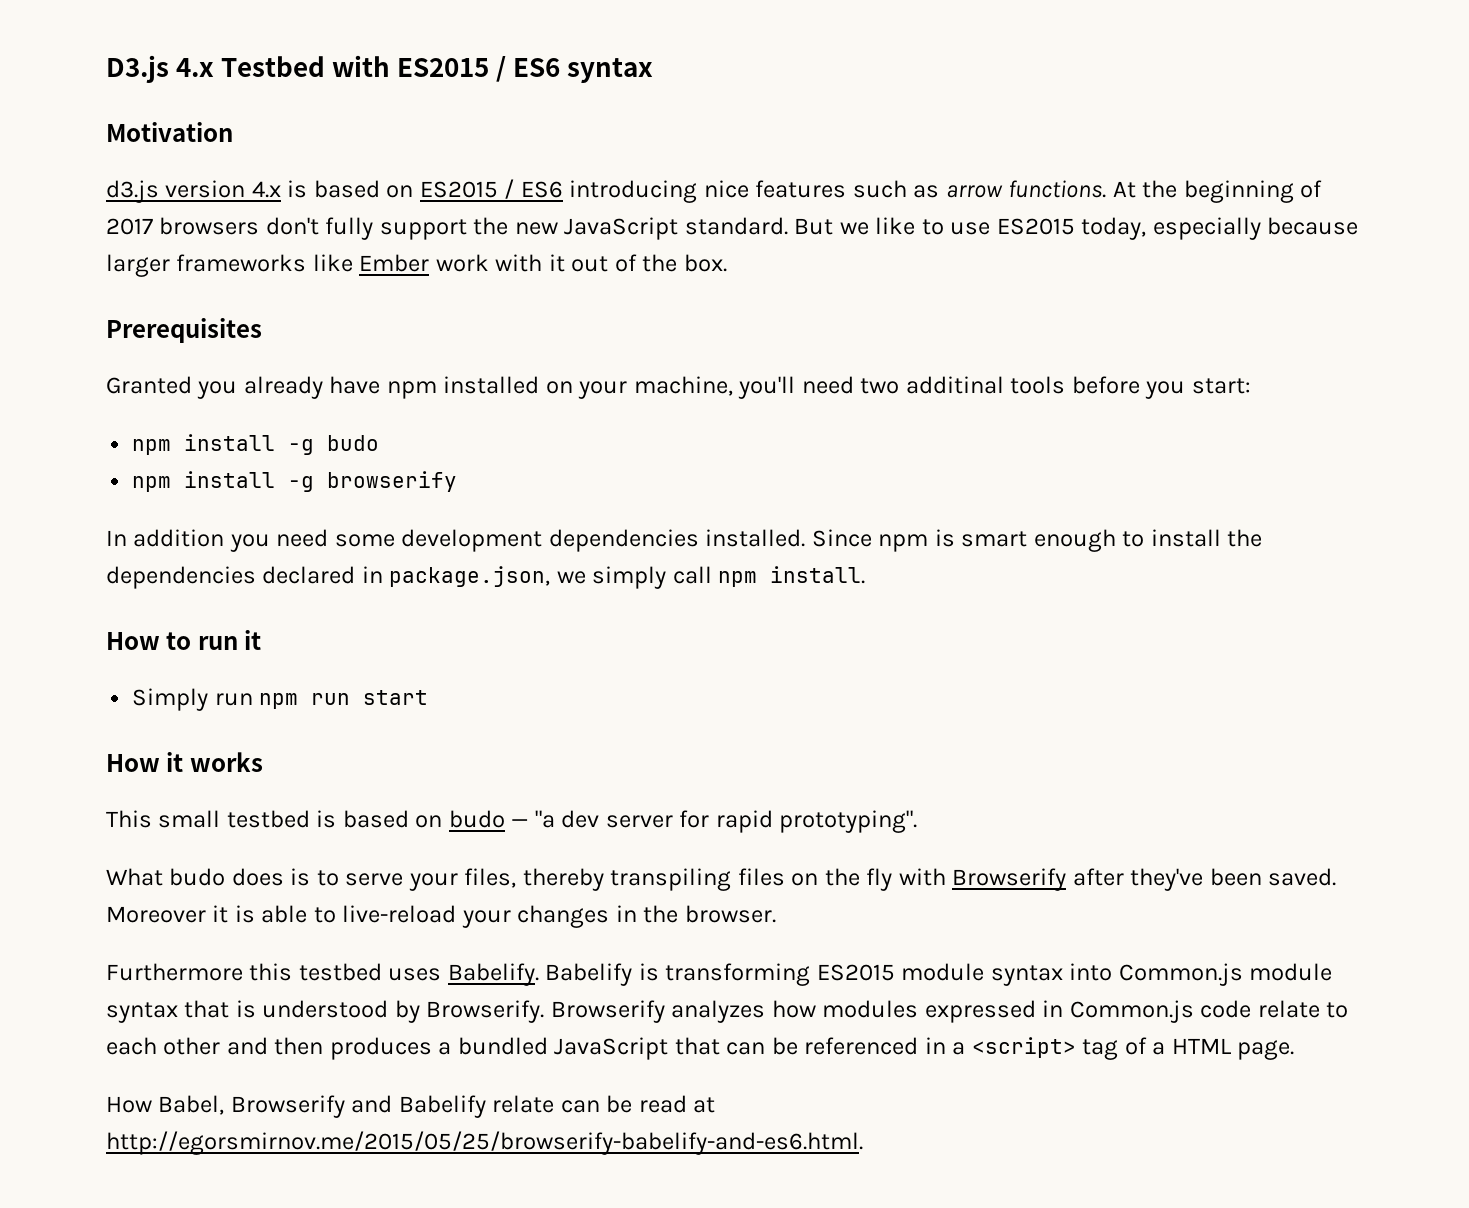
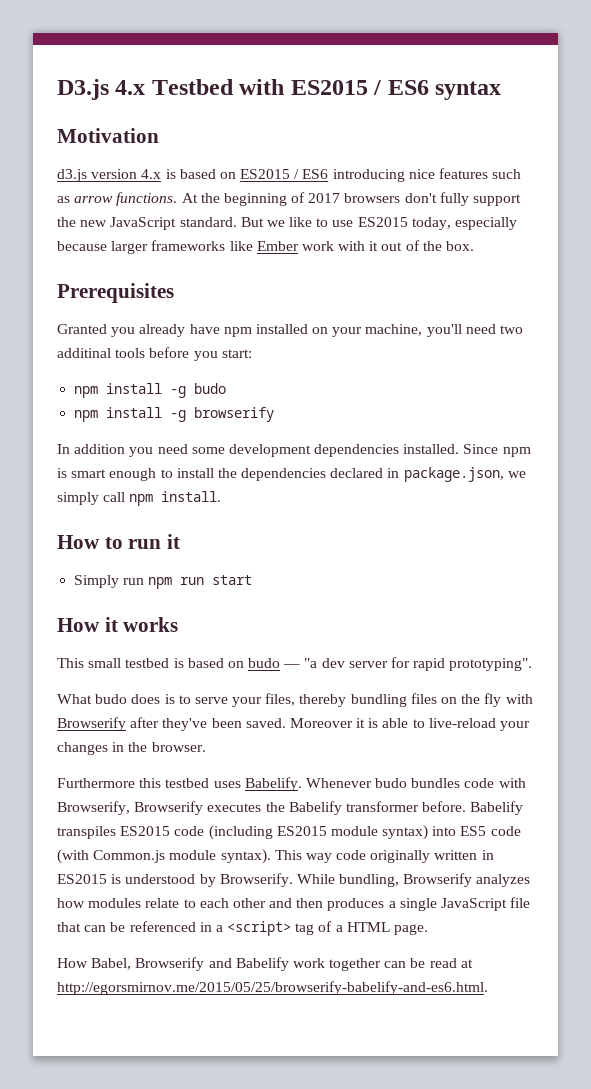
- What budo does is to serve your files, thereby transpiling files on the fly with Browserify after they've been saved.
+ What budo does is to serve your files, thereby bundling files on the fly with Browserify after they've been saved.
- Babelify is transforming ES2015 module syntax into Common.js module syntax that is understood by Browserify.
+ Whenever budo bundles code with Browserify, Browserify executes the Babelify transformer before. Babelify transpiles ES2015 code (including ES2015 module syntax) into ES5 code (with Common.js module syntax). This way code originally written in ES2015 is understood by Browserify.
- Browserify analyzes how modules expressed in Common.js code relate to each other and then produces a bundled JavaScript that can be referenced in a <script> tag of a HTML page.
+ While bundling, Browserify analyzes how modules relate to each other and then produces a single JavaScript file that can be referenced in a <script> tag of a HTML page.
- How Babel, Browserify and Babelify relate can be read at http://egorsmirnov.me/2015/05/25/browserify-babelify-and-es6.html.
+ How Babel, Browserify and Babelify work together can be read at http://egorsmirnov.me/2015/05/25/browserify-babelify-and-es6.html.

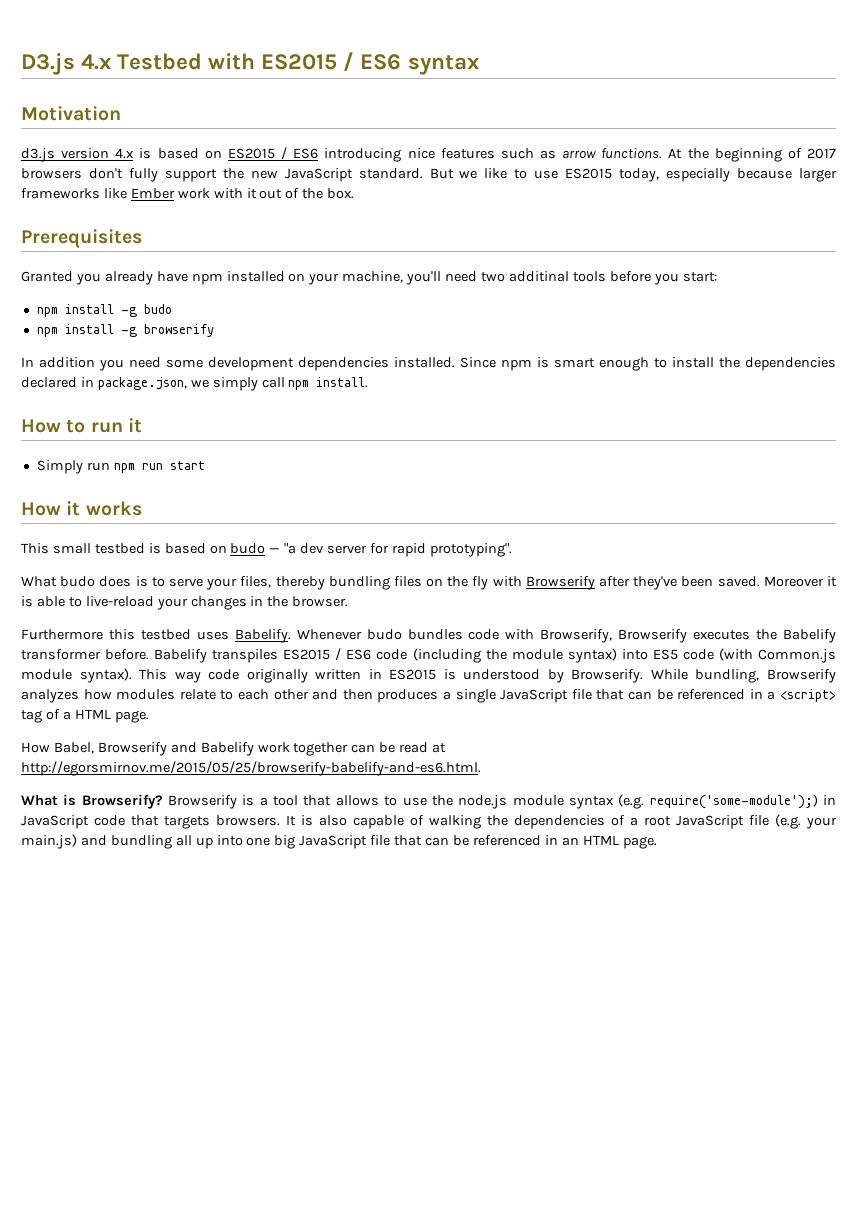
- Babelify transpiles ES2015 code (including ES2015 module syntax) into ES5 code (with Common.js module syntax).
+ Babelify transpiles ES2015 / ES6 code (including the module syntax) into ES5 code (with Common.js module syntax).
+ What is Browserify? Browserify is a tool that allows to use the node.js module syntax (e.g. require('some-module');) in JavaScript code that targets browsers. It is also capable of walking the dependencies of a root JavaScript file (e.g. your main.js) and bundling all up into one big JavaScript file that can be referenced in an HTML page.

